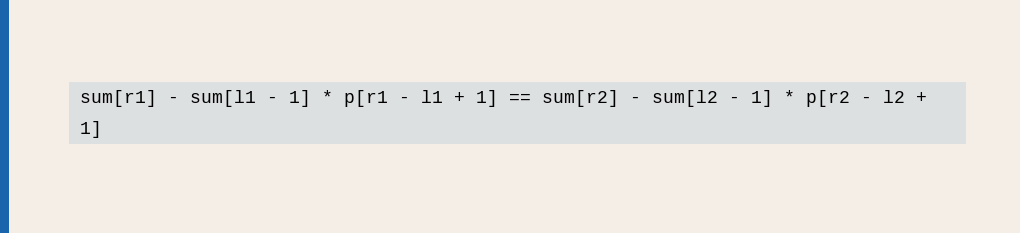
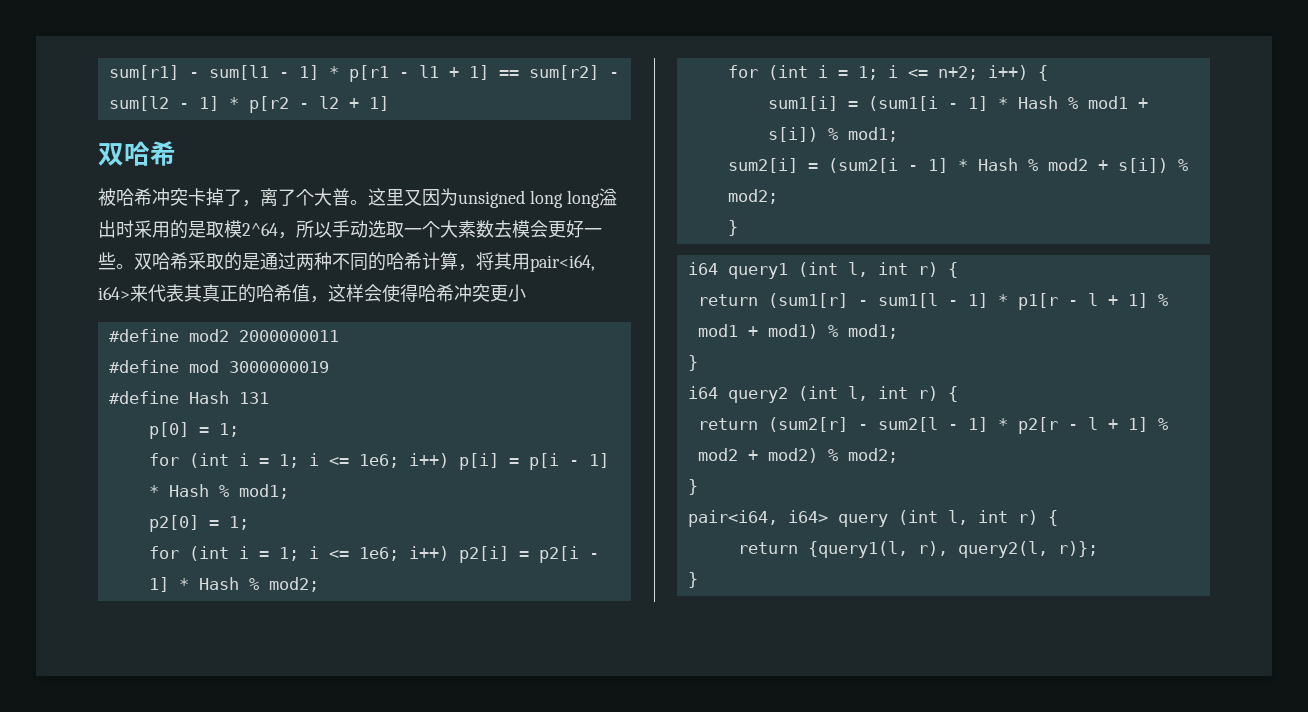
  sum[r1] - sum[l1 - 1] * p[r1 - l1 + 1] == sum[r2] - sum[l2 - 1] * p[r2 - l2 + 1]
+ 双哈希
+ 被哈希冲突卡掉了，离了个大普。这里又因为unsigned long long溢出时采用的是取模2^64，所以手动选取一个大素数去模会更好一些。双哈希采取的是通过两种不同的哈希计算，将其用pair<i64, i64>来代表其真正的哈希值，这样会使得哈希冲突更小
+ #define mod2 2000000011
+ #define mod 3000000019
+ #define Hash 131
+ p[0] = 1;
+ for (int i = 1; i <= 1e6; i++) p[i] = p[i - 1] * Hash % mod1;
+ p2[0] = 1;
+ for (int i = 1; i <= 1e6; i++) p2[i] = p2[i - 1] * Hash % mod2;
+ for (int i = 1; i <= n+2; i++) {
+ sum1[i] = (sum1[i - 1] * Hash % mod1 + s[i]) % mod1;
+ sum2[i] = (sum2[i - 1] * Hash % mod2 + s[i]) % mod2;
+ }
+ i64 query1 (int l, int r) {
+ return (sum1[r] - sum1[l - 1] * p1[r - l + 1] % mod1 + mod1) % mod1;
+ }
+ i64 query2 (int l, int r) {
+ return (sum2[r] - sum2[l - 1] * p2[r - l + 1] % mod2 + mod2) % mod2;
+ }
+ pair<i64, i64> query (int l, int r) {
+ return {query1(l, r), query2(l, r)};
+ }

